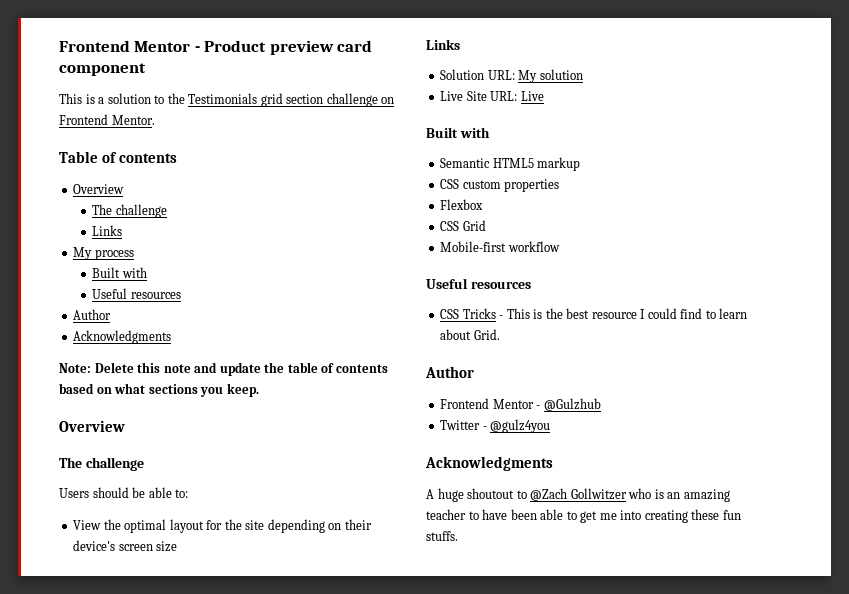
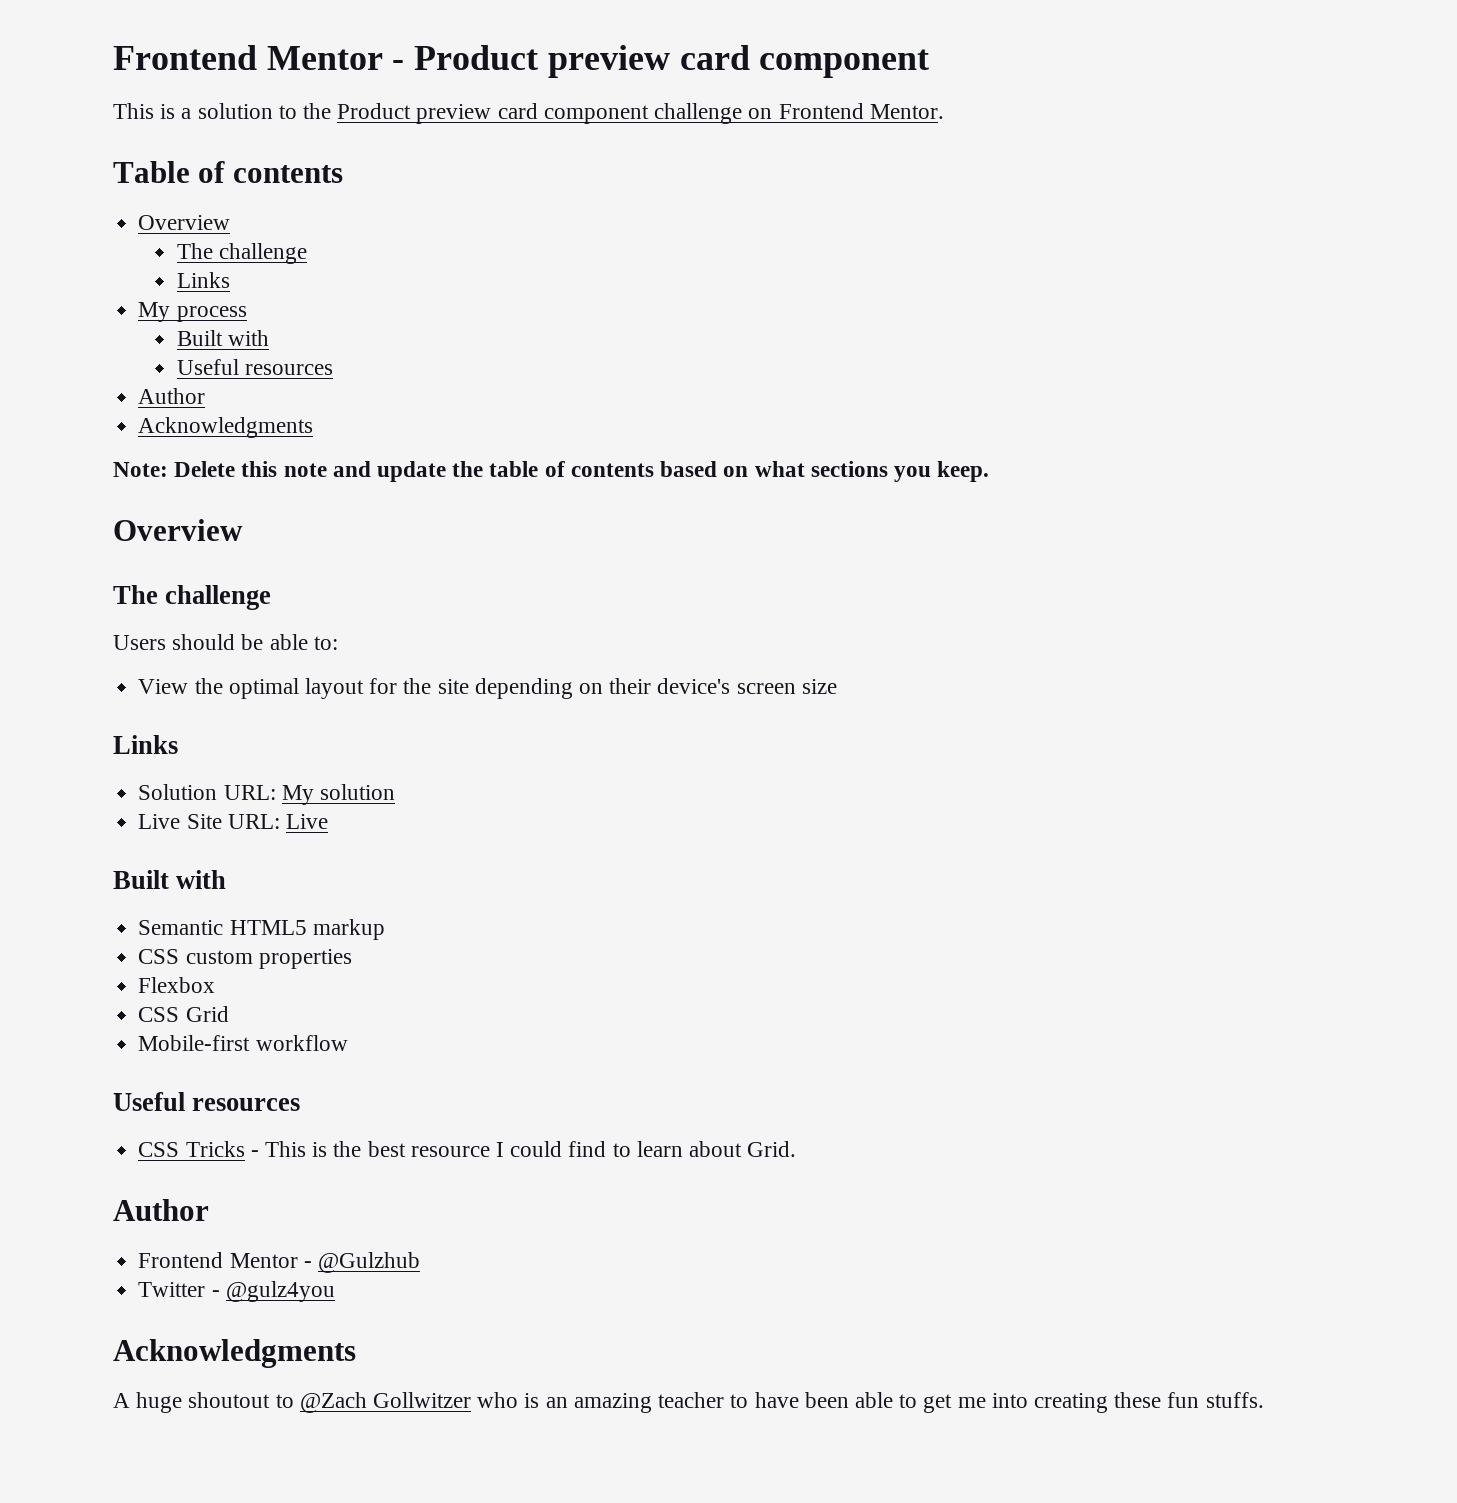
- This is a solution to the Testimonials grid section challenge on Frontend Mentor.
+ This is a solution to the Product preview card component challenge on Frontend Mentor.

